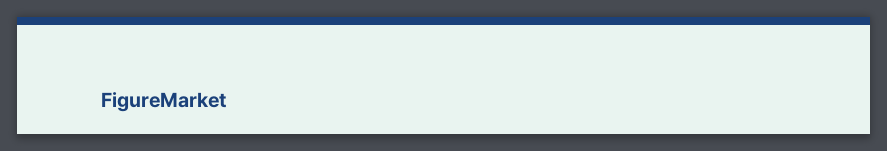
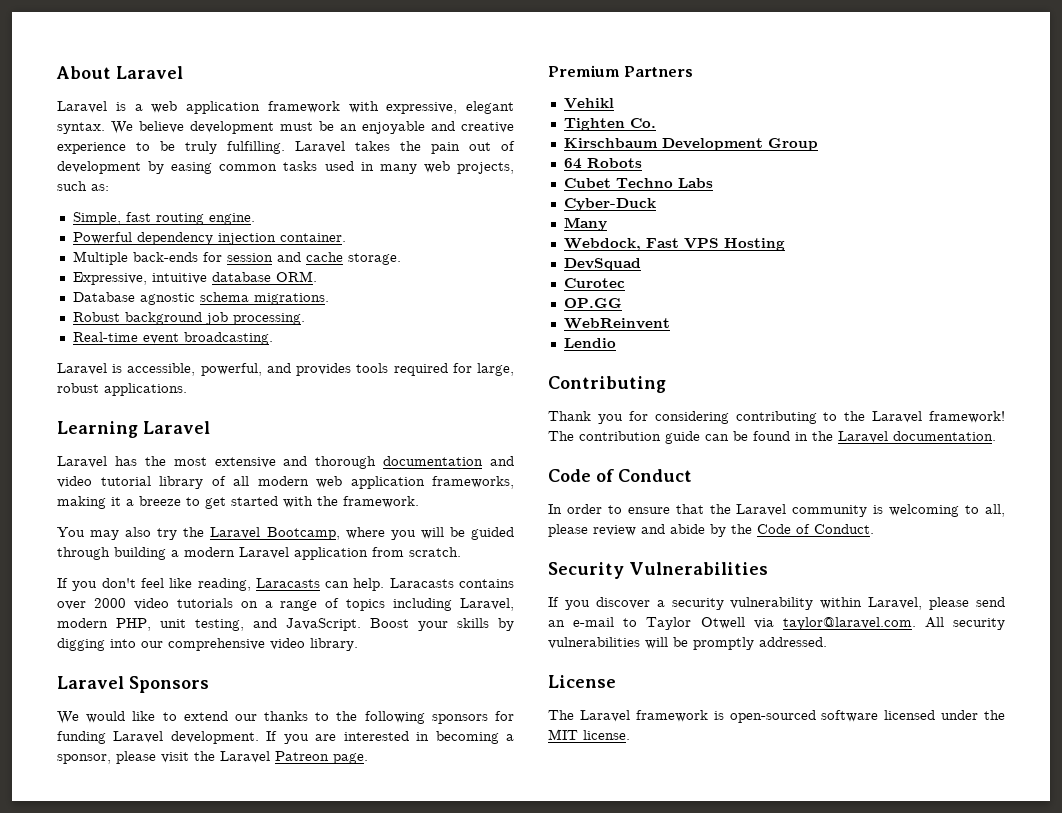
- FigureMarket
+ About Laravel
+ Laravel is a web application framework with expressive, elegant syntax. We believe development must be an enjoyable and creative experience to be truly fulfilling. Laravel takes the pain out of development by easing common tasks used in many web projects, such as:
+ Simple, fast routing engine.
+ Powerful dependency injection container.
+ Multiple back-ends for session and cache storage.
+ Expressive, intuitive database ORM.
+ Database agnostic schema migrations.
+ Robust background job processing.
+ Real-time event broadcasting.
+ Laravel is accessible, powerful, and provides tools required for large, robust applications.
+ Learning Laravel
+ Laravel has the most extensive and thorough documentation and video tutorial library of all modern web application frameworks, making it a breeze to get started with the framework.
+ You may also try the Laravel Bootcamp, where you will be guided through building a modern Laravel application from scratch.
+ If you don't feel like reading, Laracasts can help. Laracasts contains over 2000 video tutorials on a range of topics including Laravel, modern PHP, unit testing, and JavaScript. Boost your skills by digging into our comprehensive video library.
+ Laravel Sponsors
+ We would like to extend our thanks to the following sponsors for funding Laravel development. If you are interested in becoming a sponsor, please visit the Laravel Patreon page.
+ Premium Partners
+ Vehikl
+ Tighten Co.
+ Kirschbaum Development Group
+ 64 Robots
+ Cubet Techno Labs
+ Cyber-Duck
+ Many
+ Webdock, Fast VPS Hosting
+ DevSquad
+ Curotec
+ OP.GG
+ WebReinvent
+ Lendio
+ Contributing
+ Thank you for considering contributing to the Laravel framework! The contribution guide can be found in the Laravel documentation.
+ Code of Conduct
+ In order to ensure that the Laravel community is welcoming to all, please review and abide by the Code of Conduct.
+ Security Vulnerabilities
+ If you discover a security vulnerability within Laravel, please send an e-mail to Taylor Otwell via taylor@laravel.com. All security vulnerabilities will be promptly addressed.
+ License
+ The Laravel framework is open-sourced software licensed under the MIT license.

